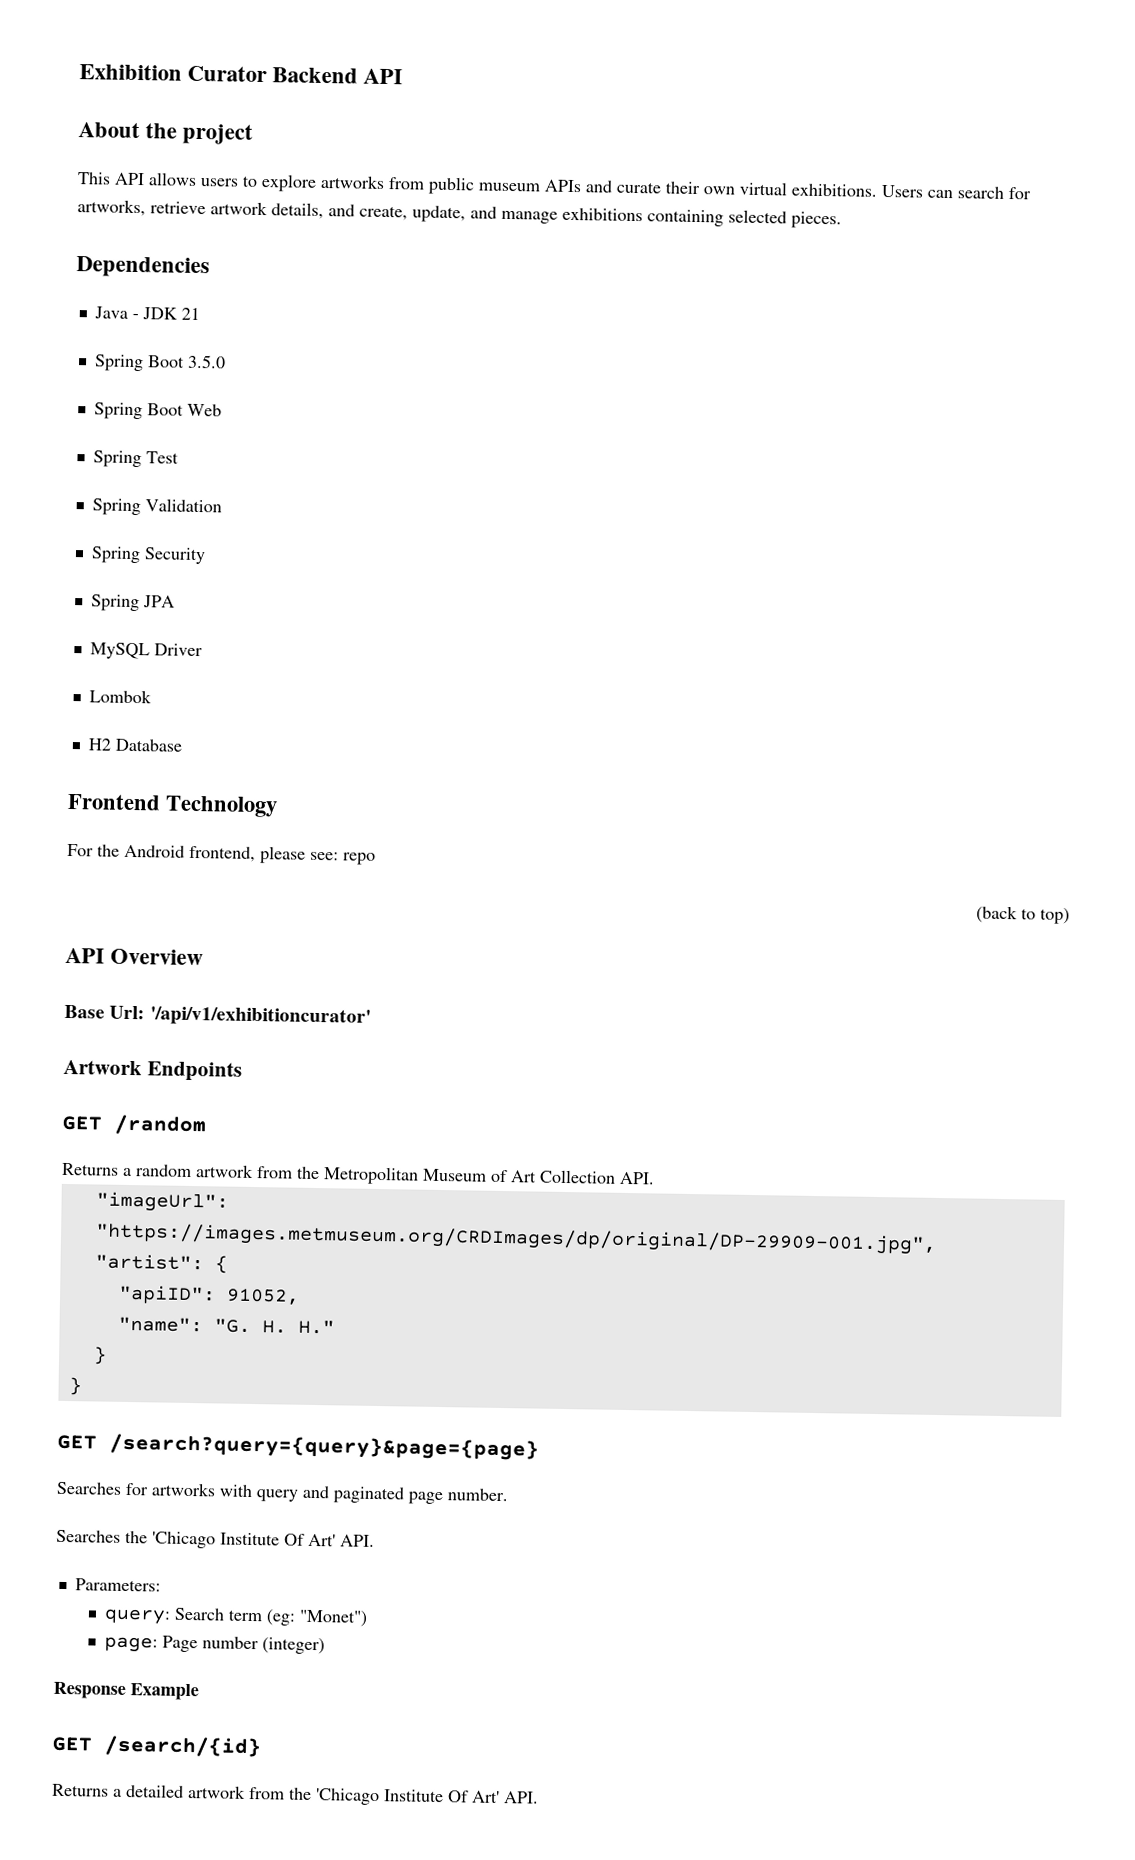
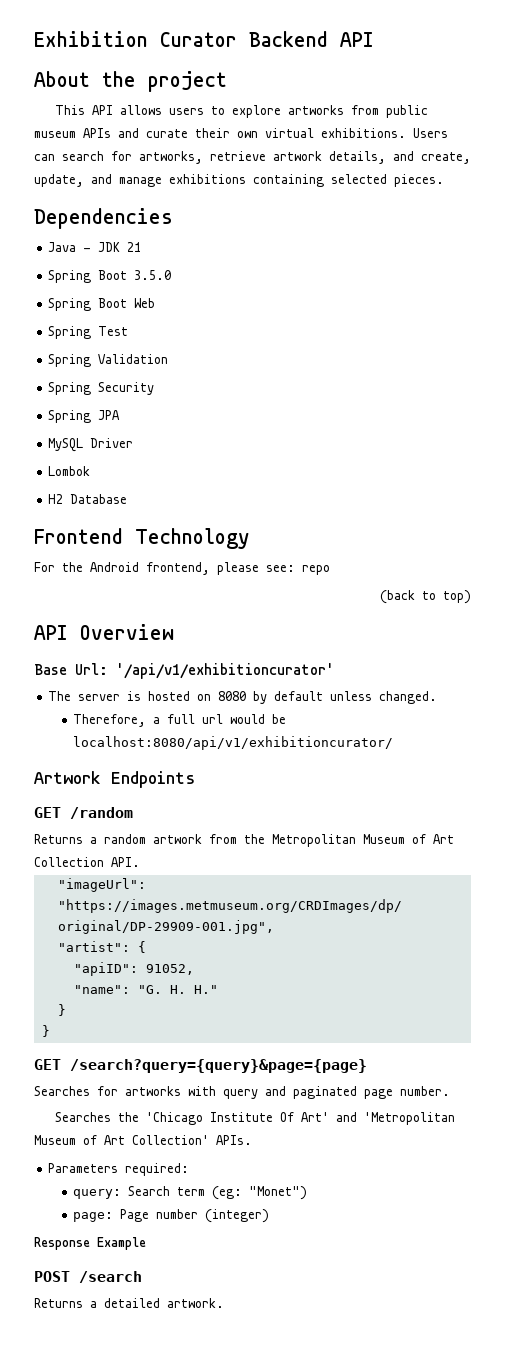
+ The server is hosted on 8080 by default unless changed.
+ Therefore, a full url would be localhost:8080/api/v1/exhibitioncurator/
- Searches the 'Chicago Institute Of Art' API.
- Parameters:
+ Searches the 'Chicago Institute Of Art' and 'Metropolitan Museum of Art Collection' APIs.
+ Parameters required:
- GET /search/{id}
+ POST /search
- Returns a detailed artwork from the 'Chicago Institute Of Art' API.
+ Returns a detailed artwork.

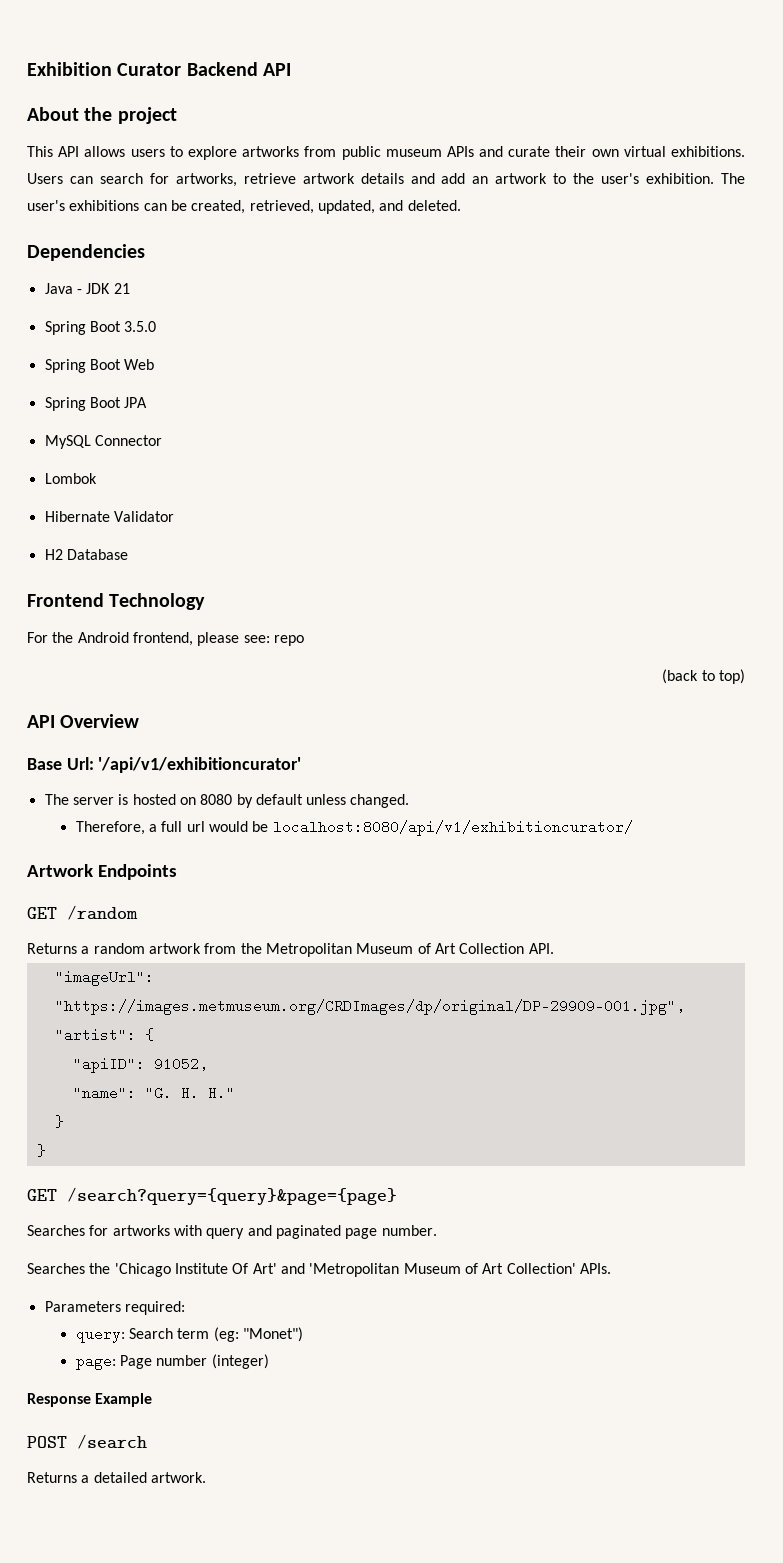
- Users can search for artworks, retrieve artwork details, and create, update, and manage exhibitions containing selected pieces.
+ Users can search for artworks, retrieve artwork details and add an artwork to the user's exhibition. The user's exhibitions can be created, retrieved, updated, and deleted.
- Spring Test
- Spring Validation
- Spring Security
- Spring JPA
+ Spring Boot JPA
- MySQL Driver
+ MySQL Connector
+ Hibernate Validator

